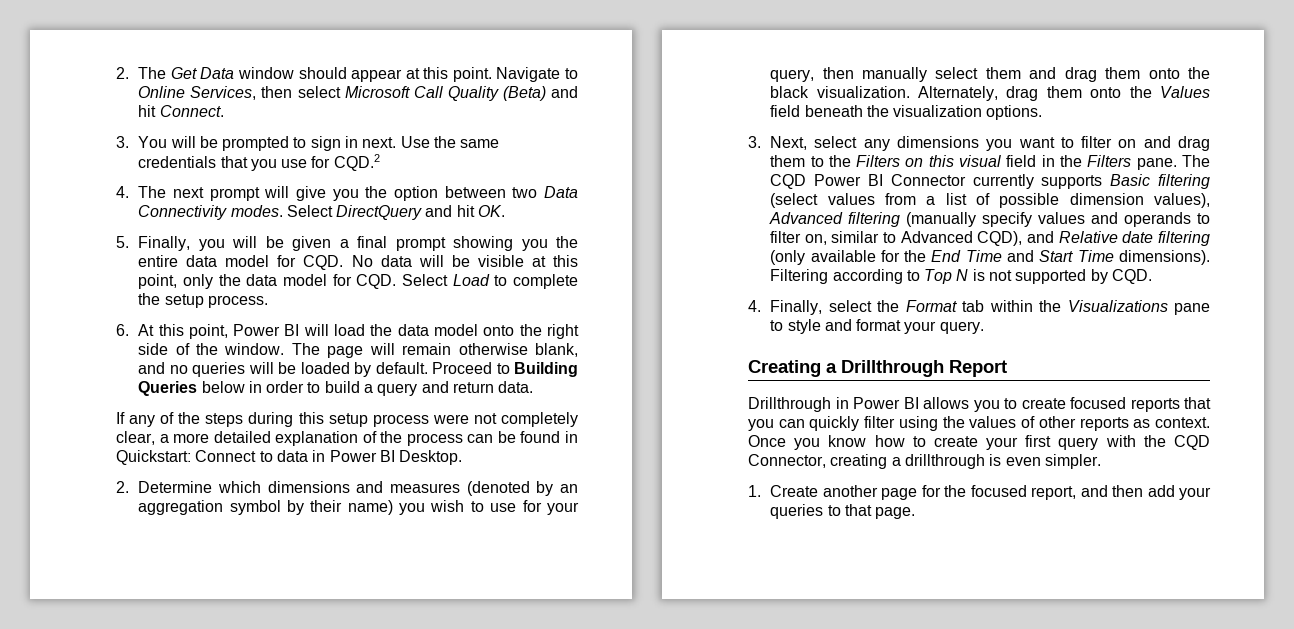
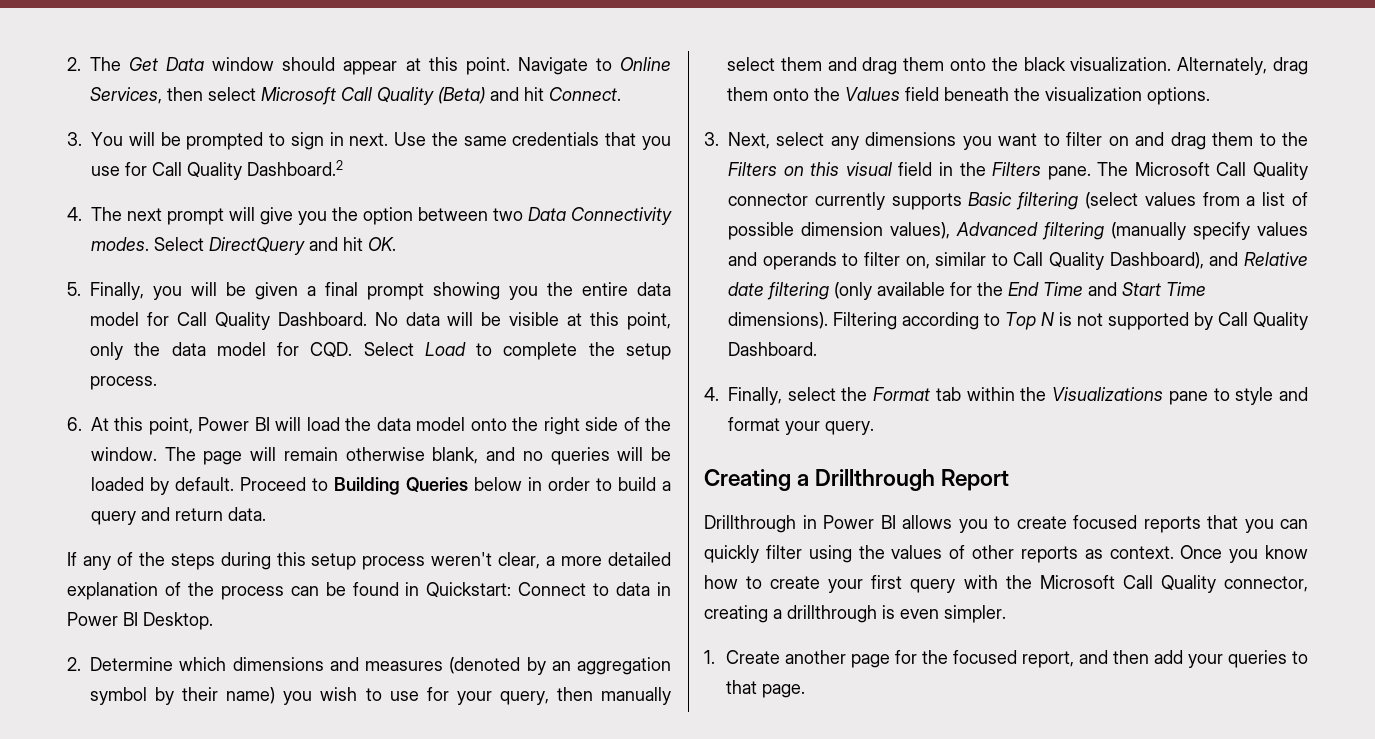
- Use the same credentials that you use for CQD.2
+ Use the same credentials that you use for Call Quality Dashboard.2
- 5. Finally, you will be given a final prompt showing you the entire data model for CQD. No data will be visible at this point, only the data model for CQD. Select Load to complete the setup process.
+ 5. Finally, you will be given a final prompt showing you the entire data model for Call Quality Dashboard. No data will be visible at this point, only the data model for CQD. Select Load to complete the setup process.
- If any of the steps during this setup process were not completely clear, a more detailed explanation of the process can be found in Quickstart: Connect to data in Power BI Desktop.
+ If any of the steps during this setup process weren't clear, a more detailed explanation of the process can be found in Quickstart: Connect to data in Power BI Desktop.
- The CQD Power BI Connector currently supports Basic filtering (select values from a list of possible dimension values), Advanced filtering (manually specify values and operands to filter on, similar to Advanced CQD), and Relative date filtering (only available for the End Time and Start Time dimensions).
+ The Microsoft Call Quality connector currently supports Basic filtering (select values from a list of possible dimension values), Advanced filtering (manually specify values and operands to filter on, similar to Call Quality Dashboard), and Relative date filtering (only available for the End Time and Start Time dimensions).
- Filtering according to Top N is not supported by CQD.
+ Filtering according to Top N is not supported by Call Quality Dashboard.
- Once you know how to create your first query with the CQD Connector, creating a drillthrough is even simpler.
+ Once you know how to create your first query with the Microsoft Call Quality connector, creating a drillthrough is even simpler.

